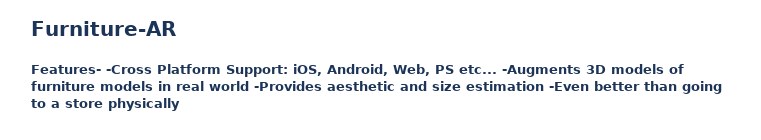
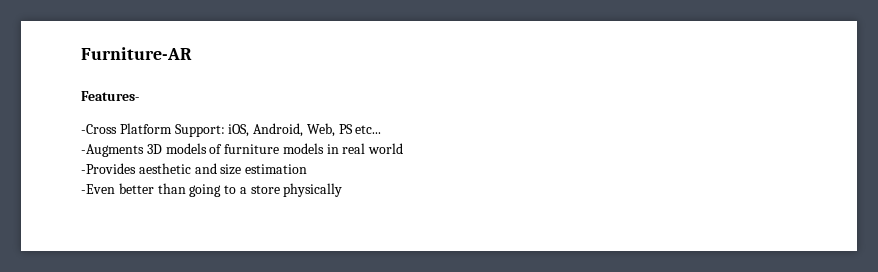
- Features- -Cross Platform Support: iOS, Android, Web, PS etc... -Augments 3D models of furniture models in real world -Provides aesthetic and size estimation -Even better than going to a store physically
+ Features-
+ -Cross Platform Support: iOS, Android, Web, PS etc...
+ -Augments 3D models of furniture models in real world
+ -Provides aesthetic and size estimation
+ -Even better than going to a store physically

